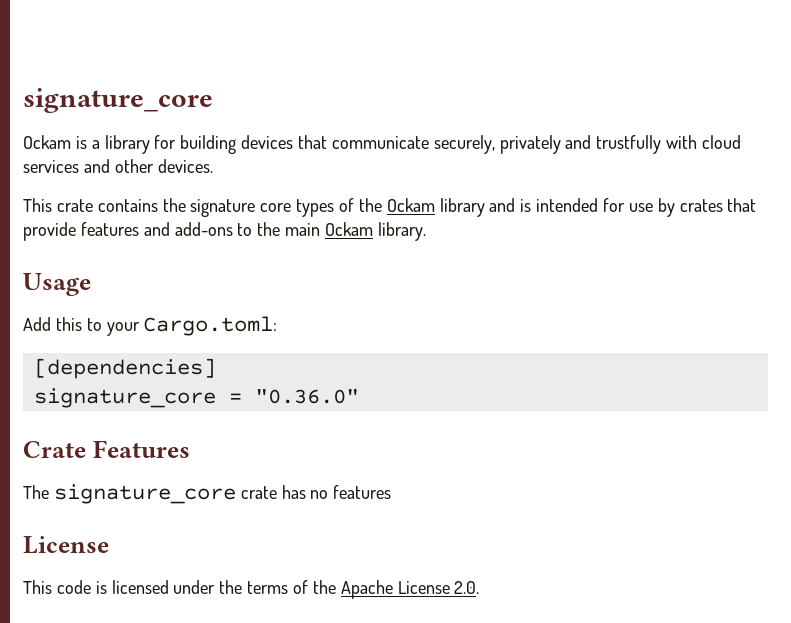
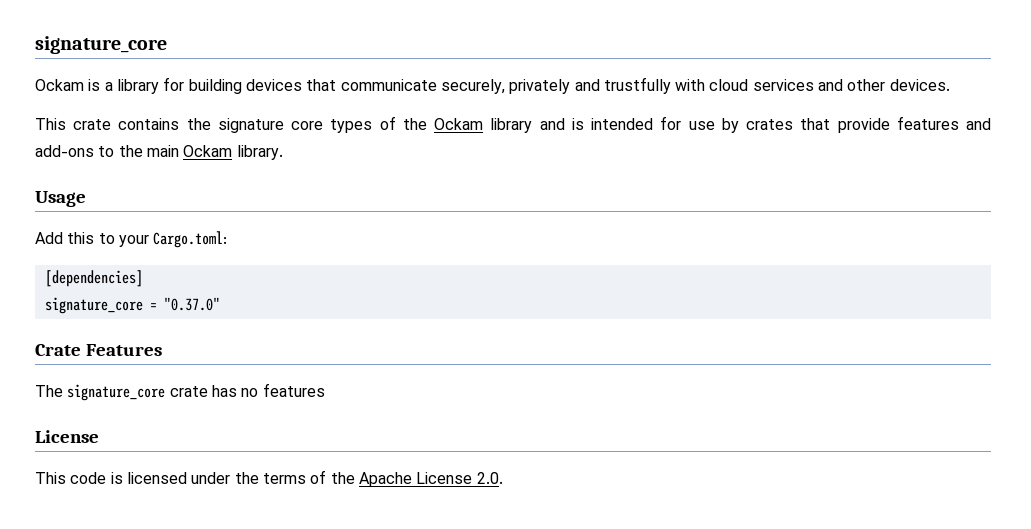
- signature_core = "0.36.0"
+ signature_core = "0.37.0"

